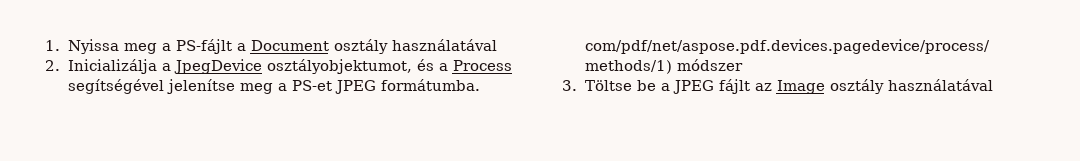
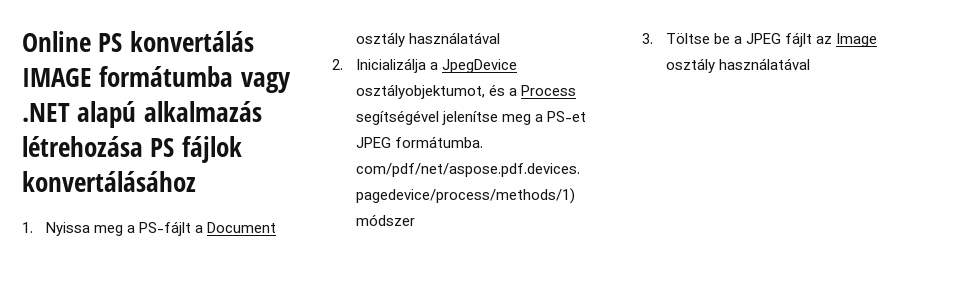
+ Online PS konvertálás IMAGE formátumba vagy .NET alapú alkalmazás létrehozása PS fájlok konvertálásához

